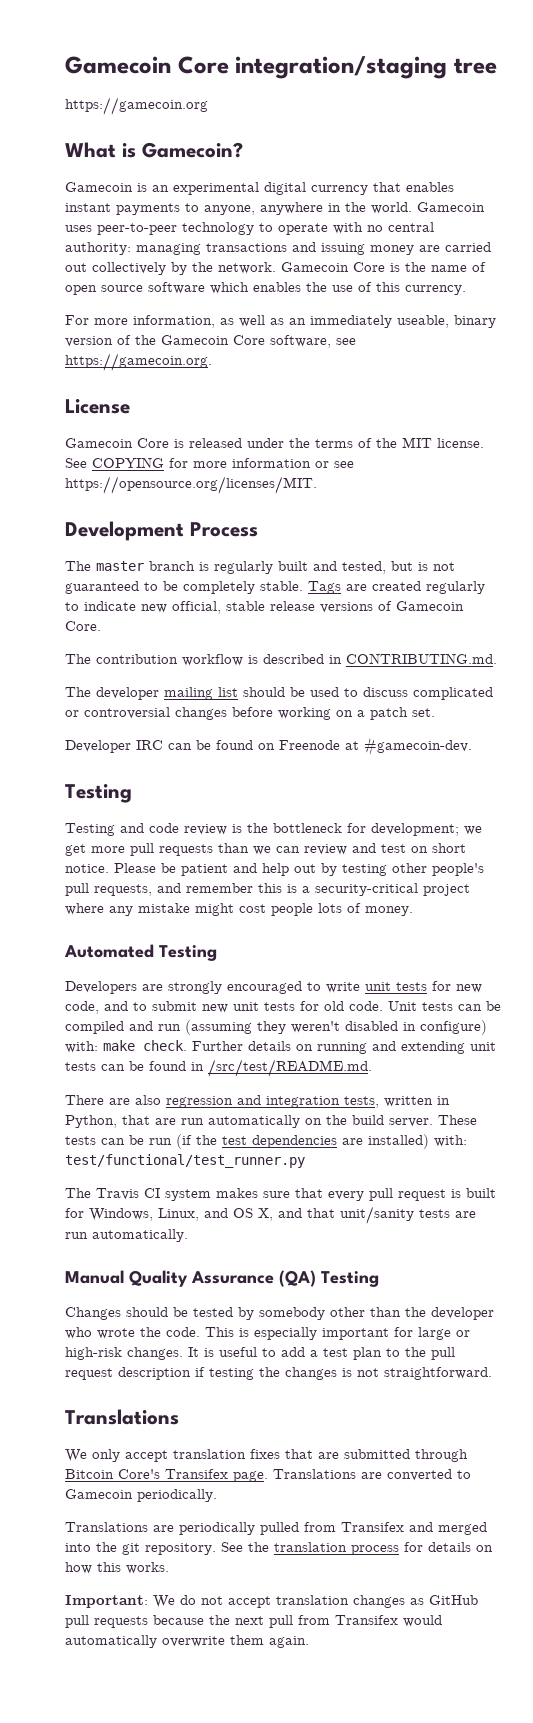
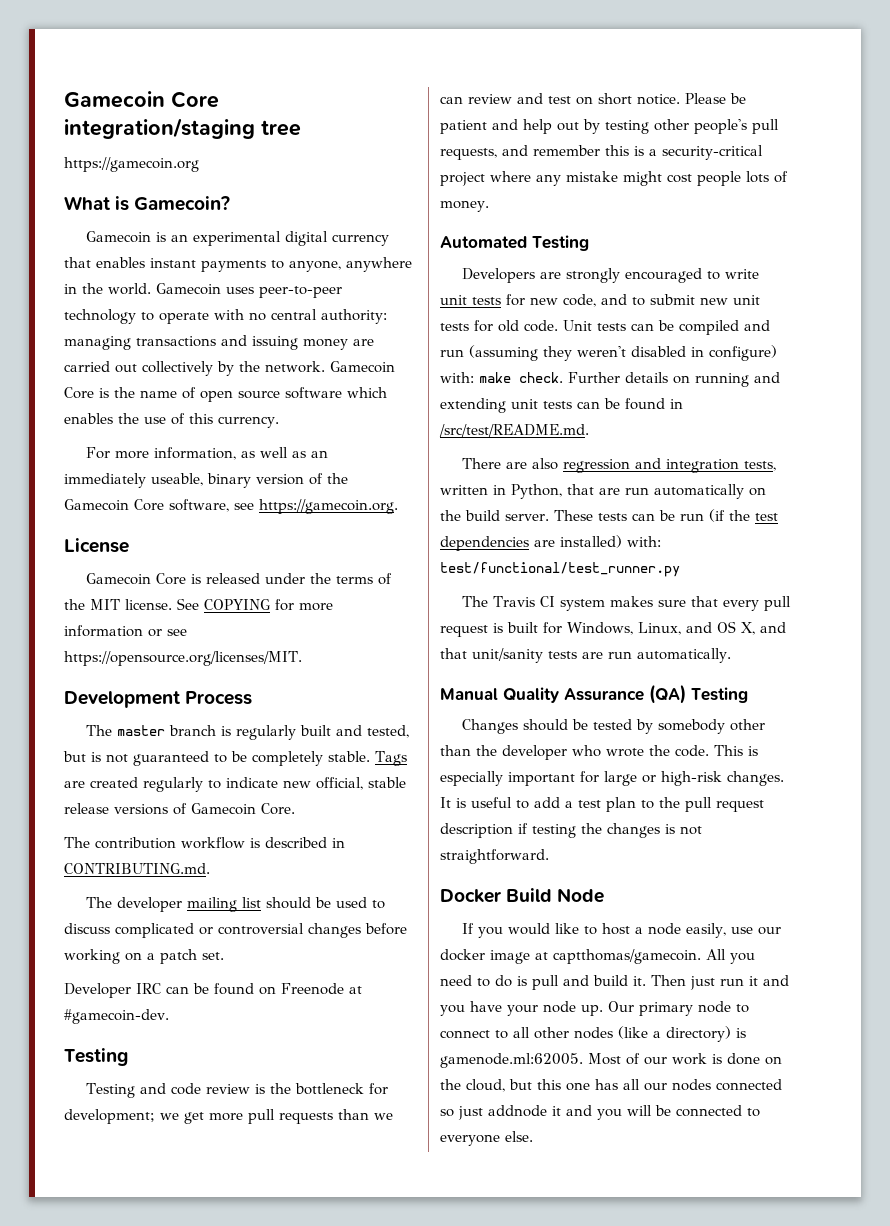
  It is useful to add a test plan to the pull request description if testing the changes is not straightforward.
- Translations
- We only accept translation fixes that are submitted through Bitcoin Core's Transifex page. Translations are converted to Gamecoin periodically.
- Translations are periodically pulled from Transifex and merged into the git repository. See the translation process for details on how this works.
- Important: We do not accept translation changes as GitHub pull requests because the next pull from Transifex would automatically overwrite them again.
+ Docker Build Node
+ If you would like to host a node easily, use our docker image at captthomas/gamecoin. All you need to do is pull and build it. Then just run it and you have your node up. Our primary node to connect to all other nodes (like a directory) is gamenode.ml:62005. Most of our work is done on the cloud, but this one has all our nodes connected so just addnode it and you will be connected to everyone else.

